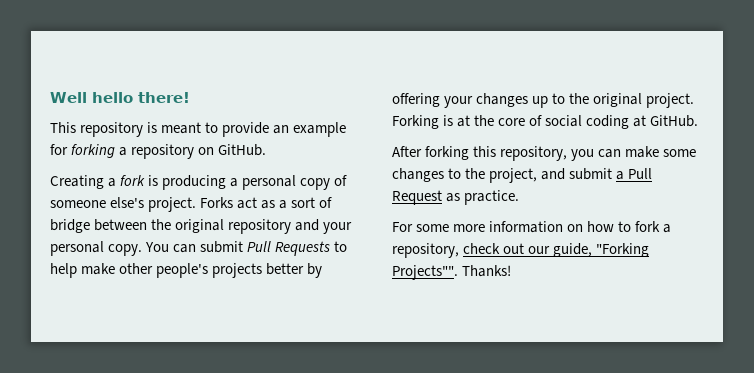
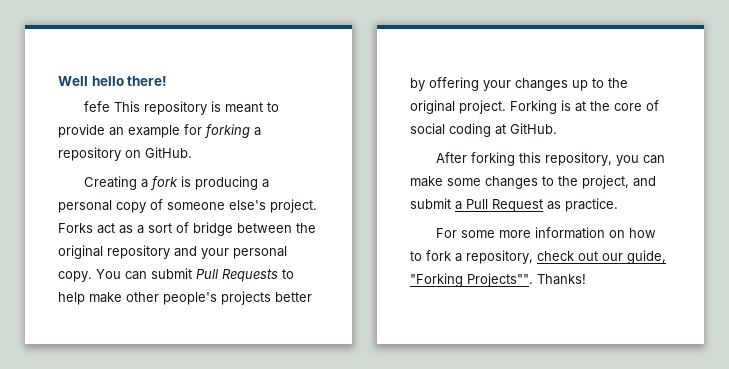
- This repository is meant to provide an example for forking a repository on GitHub.
+ fefe This repository is meant to provide an example for forking a repository on GitHub.

